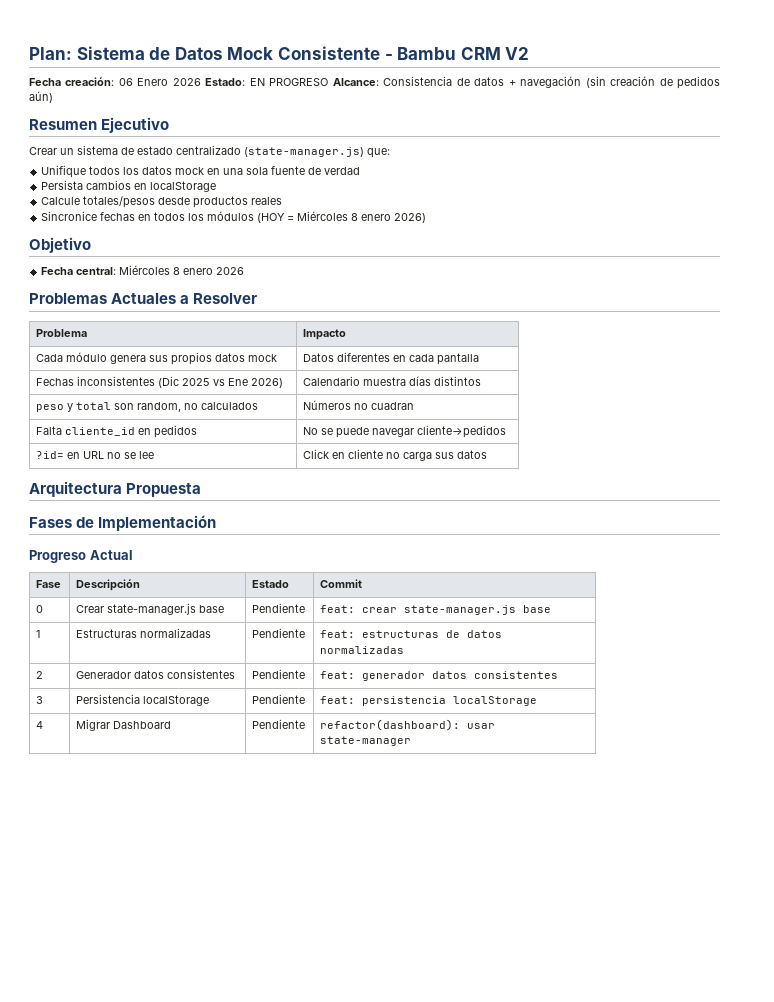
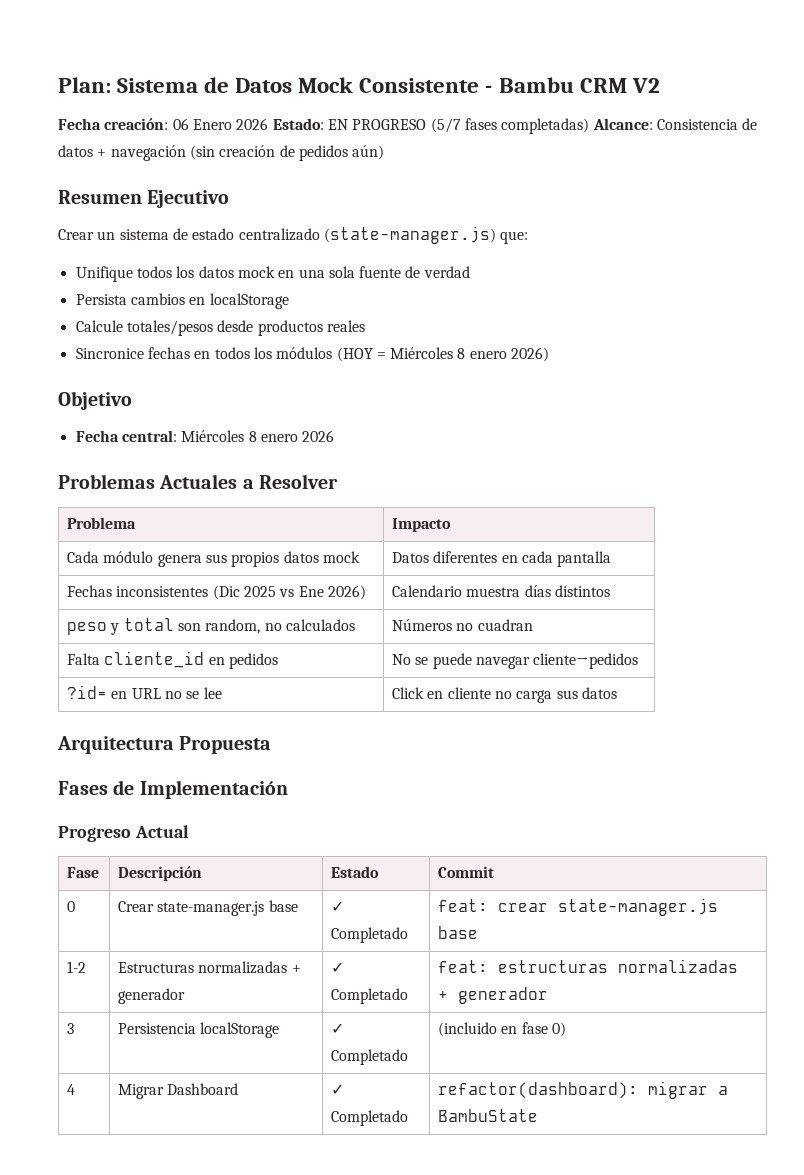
- Fecha creación: 06 Enero 2026 Estado: EN PROGRESO Alcance: Consistencia de datos + navegación (sin creación de pedidos aún)
+ Fecha creación: 06 Enero 2026 Estado: EN PROGRESO (5/7 fases completadas) Alcance: Consistencia de datos + navegación (sin creación de pedidos aún)
- 0 | Crear state-manager.js base | Pendiente | feat: crear state-manager.js base
+ 0 | Crear state-manager.js base | ✓ Completado | feat: crear state-manager.js base
- 1 | Estructuras normalizadas | Pendiente | feat: estructuras de datos normalizadas
- 2 | Generador datos consistentes | Pendiente | feat: generador datos consistentes
+ 1-2 | Estructuras normalizadas + generador | ✓ Completado | feat: estructuras normalizadas + generador
- 3 | Persistencia localStorage | Pendiente | feat: persistencia localStorage
+ 3 | Persistencia localStorage | ✓ Completado | (incluido en fase 0)
- 4 | Migrar Dashboard | Pendiente | refactor(dashboard): usar state-manager
+ 4 | Migrar Dashboard | ✓ Completado | refactor(dashboard): migrar a BambuState

